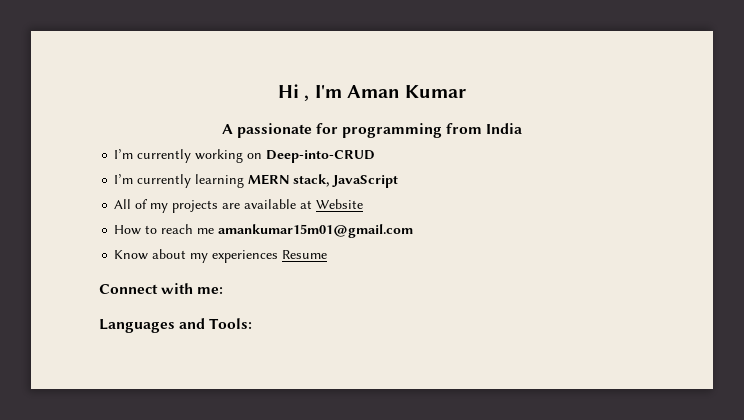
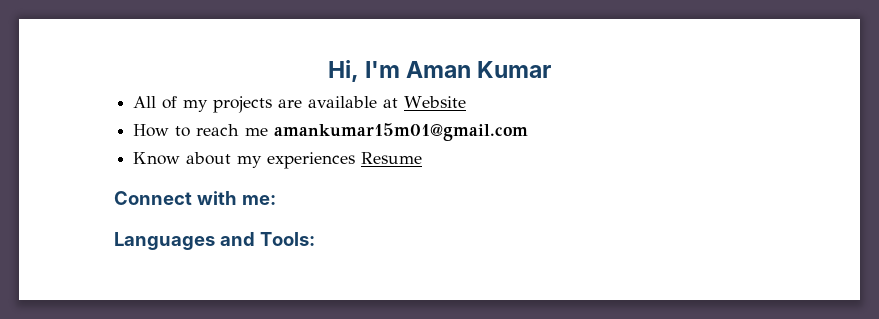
- Hi , I'm Aman Kumar
+ Hi, I'm Aman Kumar
- A passionate for programming from India
- I’m currently working on Deep-into-CRUD
- I’m currently learning MERN stack, JavaScript

